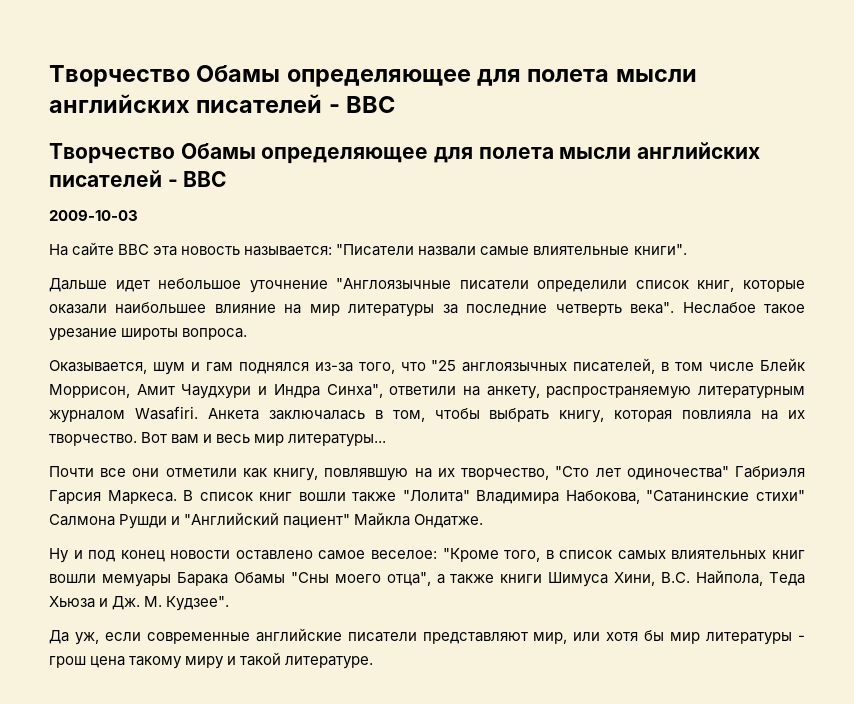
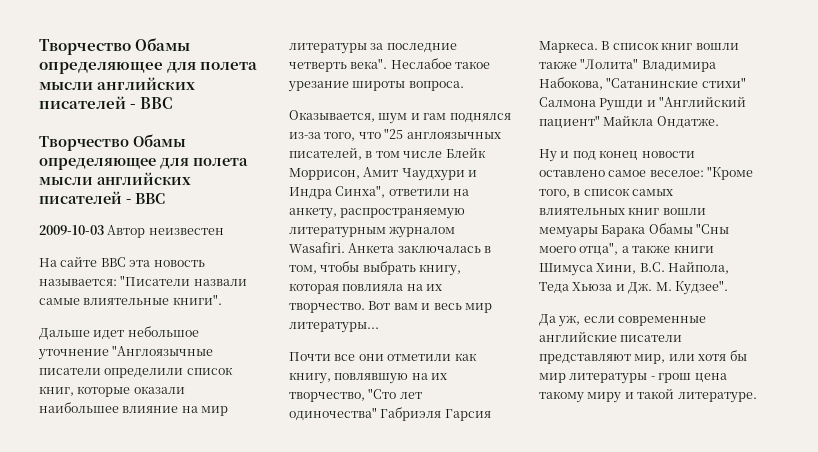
- 2009-10-03
+ 2009-10-03 Автор неизвестен

